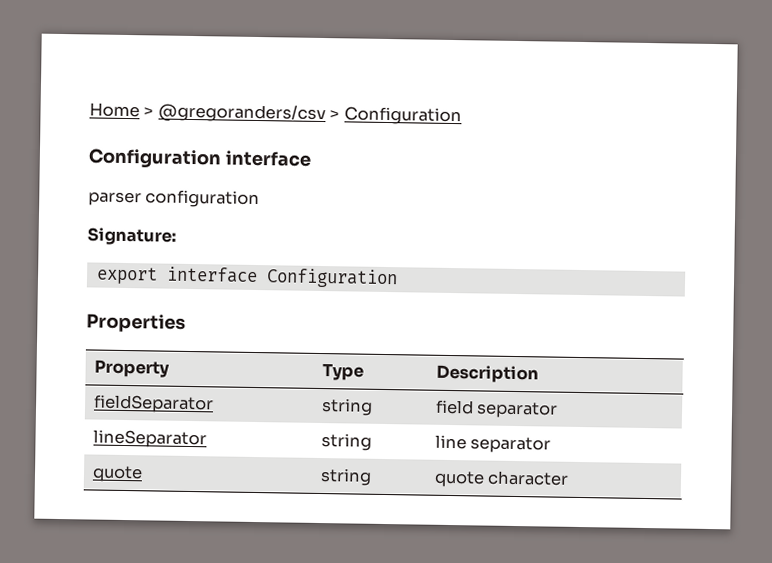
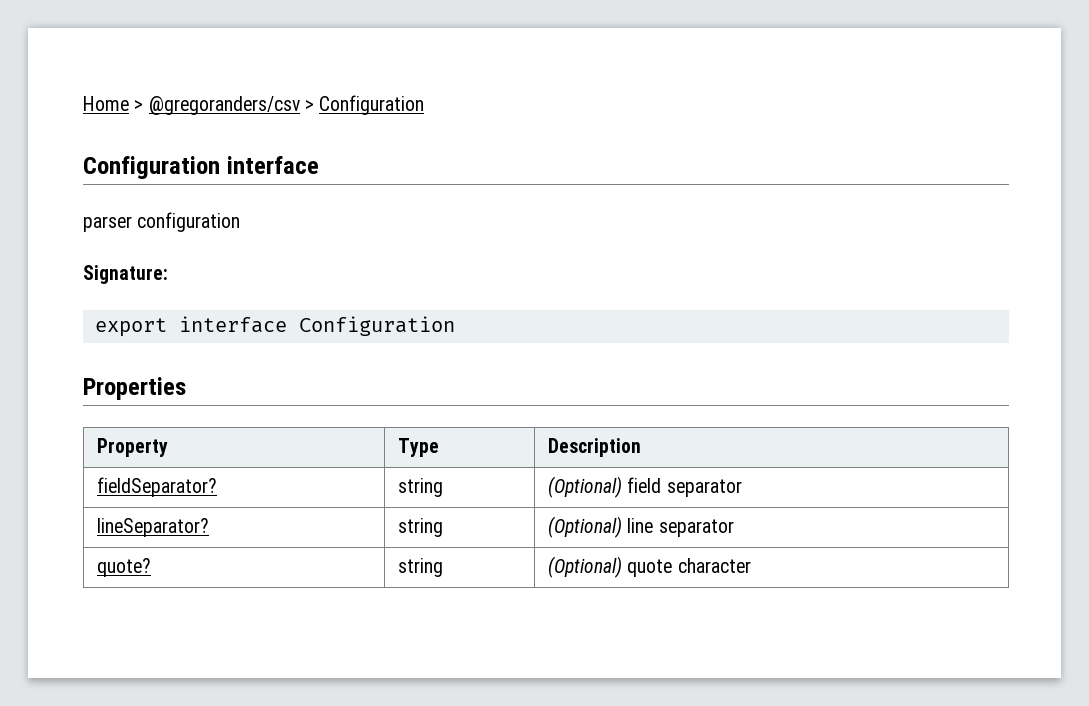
- fieldSeparator | string | field separator
+ fieldSeparator? | string | (Optional) field separator
- lineSeparator | string | line separator
+ lineSeparator? | string | (Optional) line separator
- quote | string | quote character
+ quote? | string | (Optional) quote character

